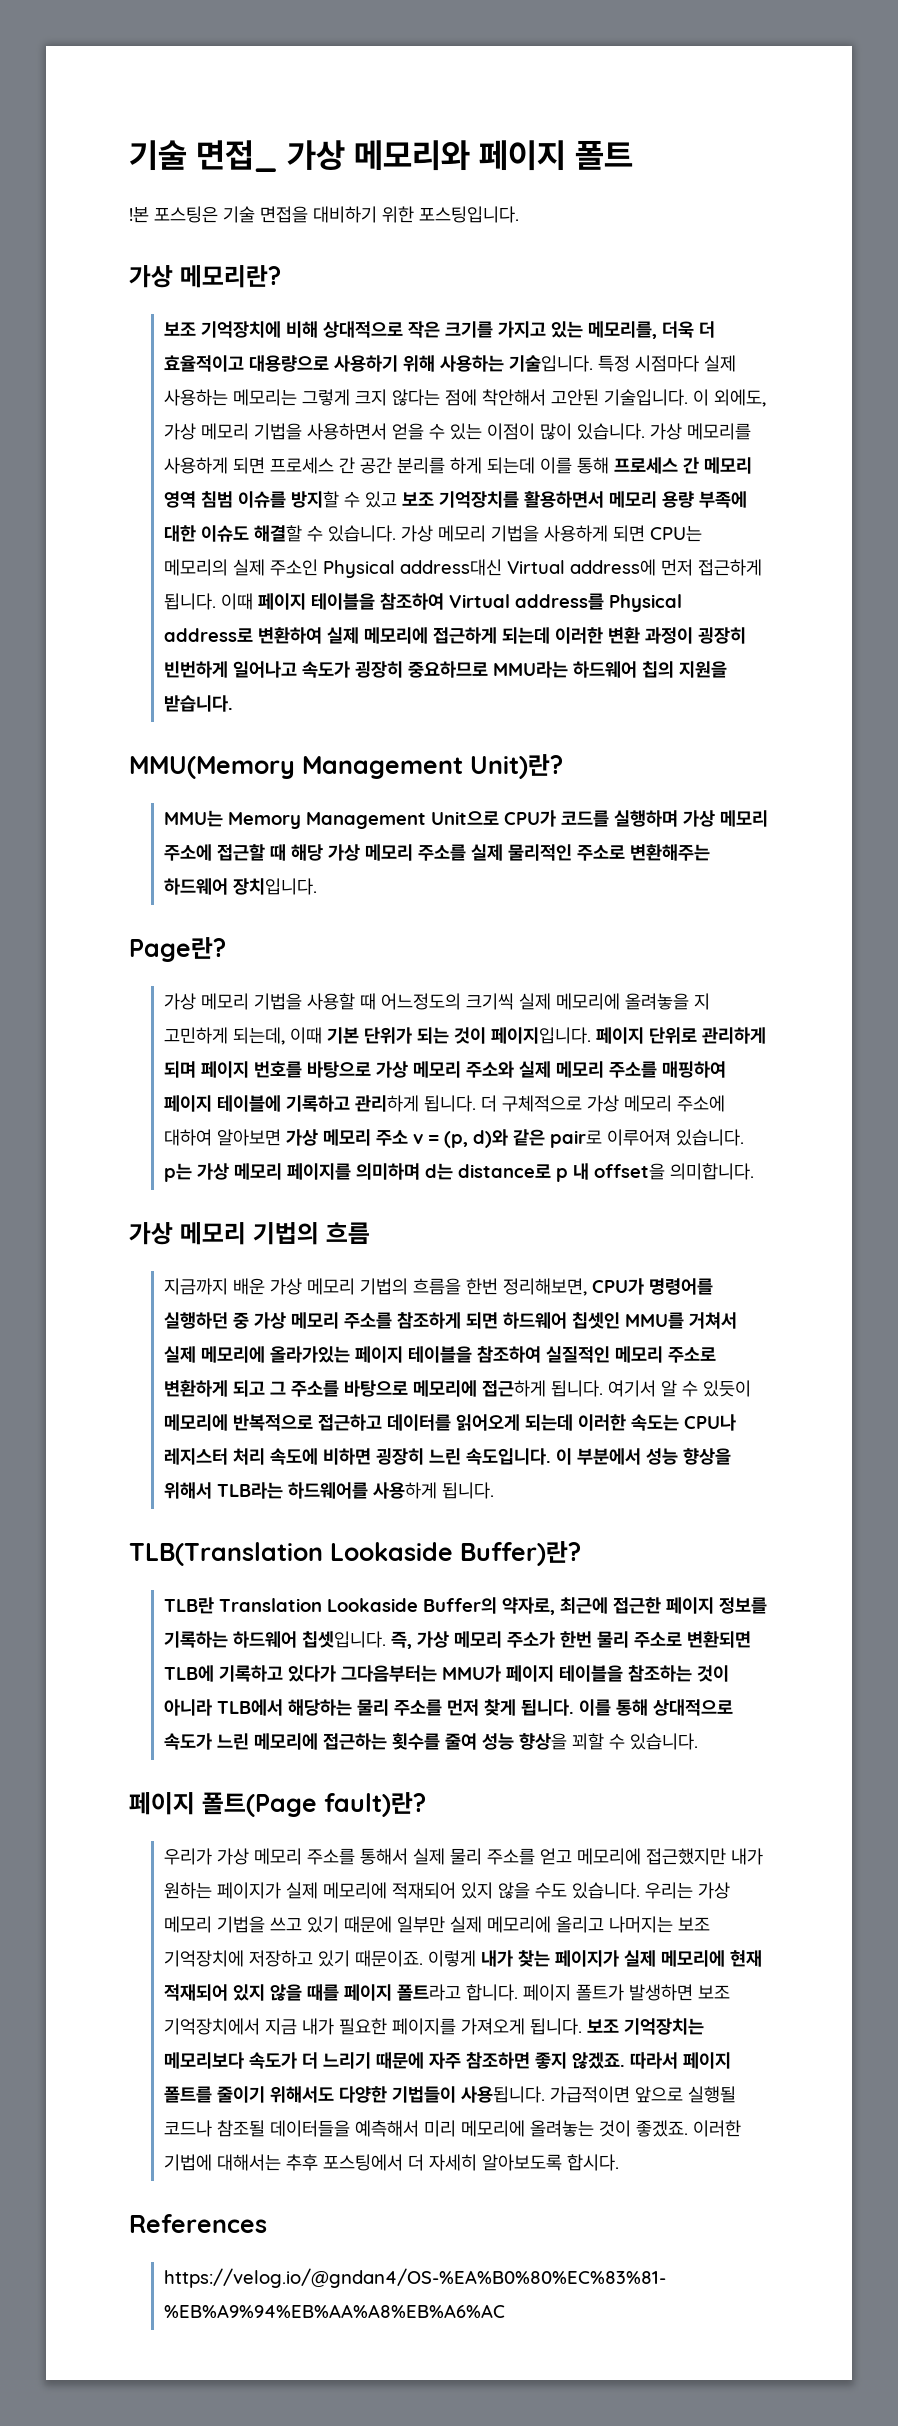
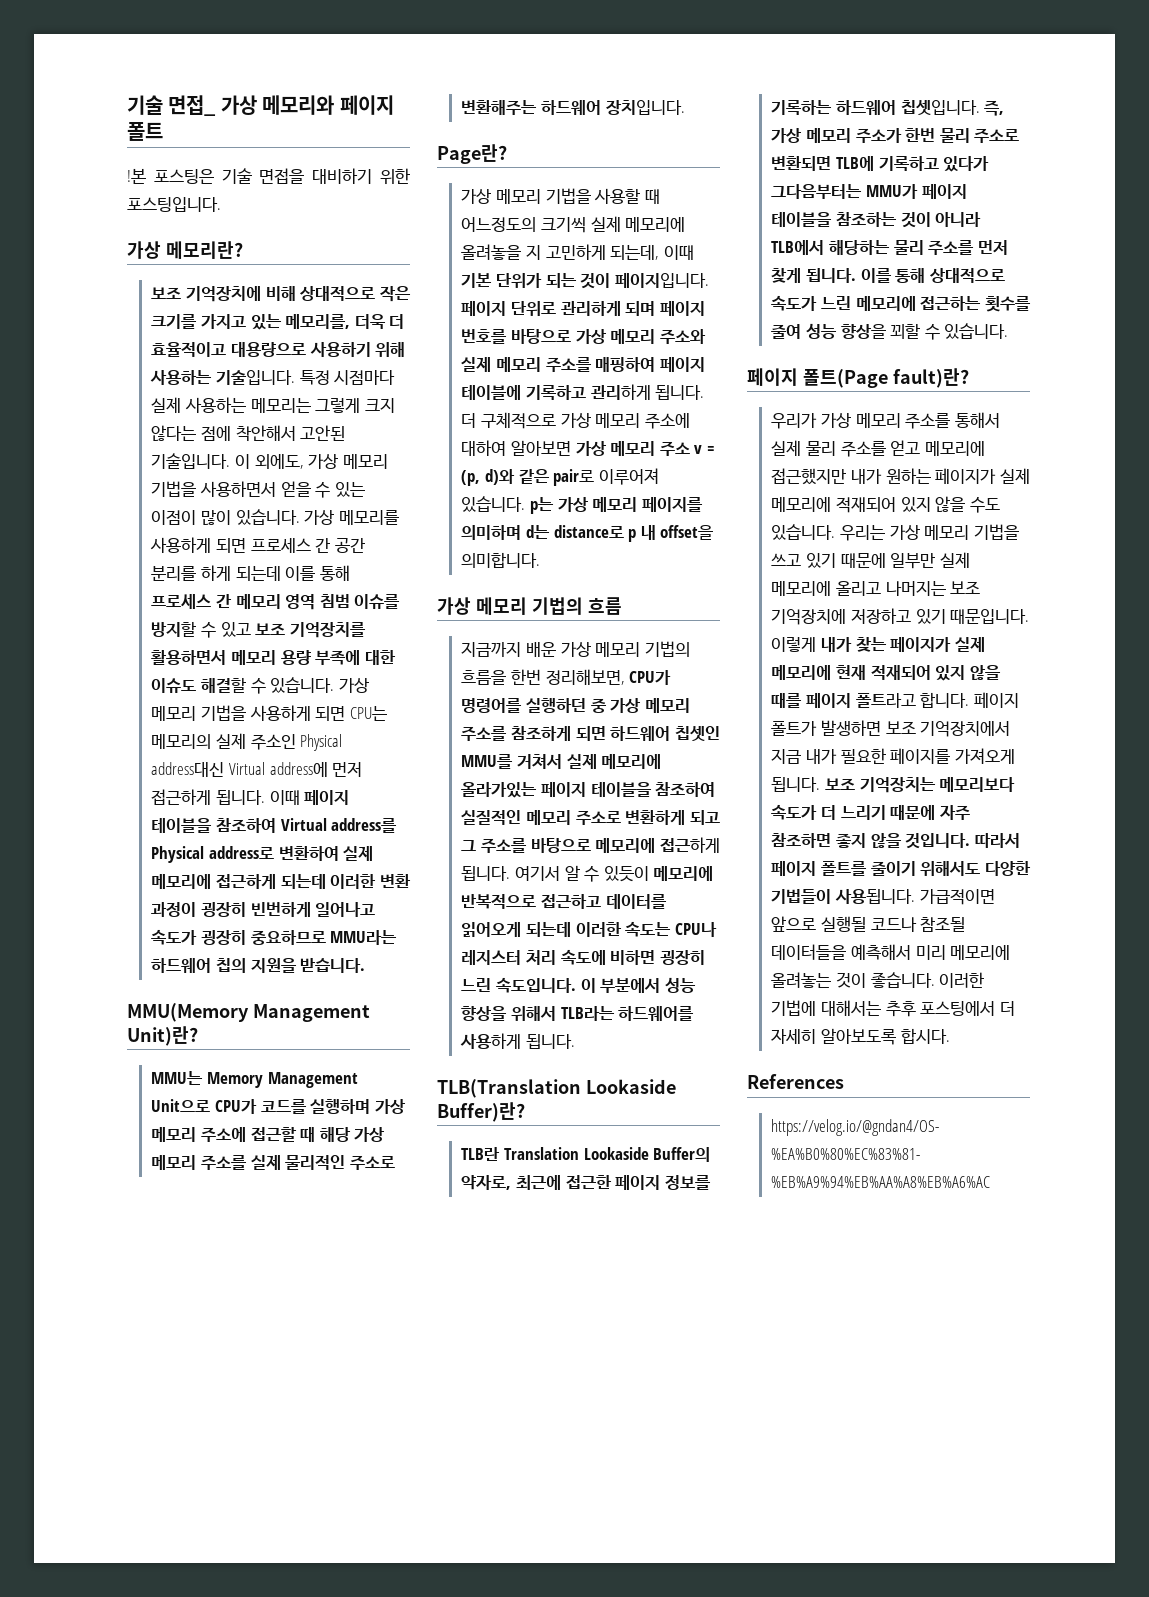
- 우리는 가상 메모리 기법을 쓰고 있기 때문에 일부만 실제 메모리에 올리고 나머지는 보조 기억장치에 저장하고 있기 때문이죠.
+ 우리는 가상 메모리 기법을 쓰고 있기 때문에 일부만 실제 메모리에 올리고 나머지는 보조 기억장치에 저장하고 있기 때문입니다.
- 보조 기억장치는 메모리보다 속도가 더 느리기 때문에 자주 참조하면 좋지 않겠죠.
+ 보조 기억장치는 메모리보다 속도가 더 느리기 때문에 자주 참조하면 좋지 않을 것입니다.
- 가급적이면 앞으로 실행될 코드나 참조될 데이터들을 예측해서 미리 메모리에 올려놓는 것이 좋겠죠.
+ 가급적이면 앞으로 실행될 코드나 참조될 데이터들을 예측해서 미리 메모리에 올려놓는 것이 좋습니다.

